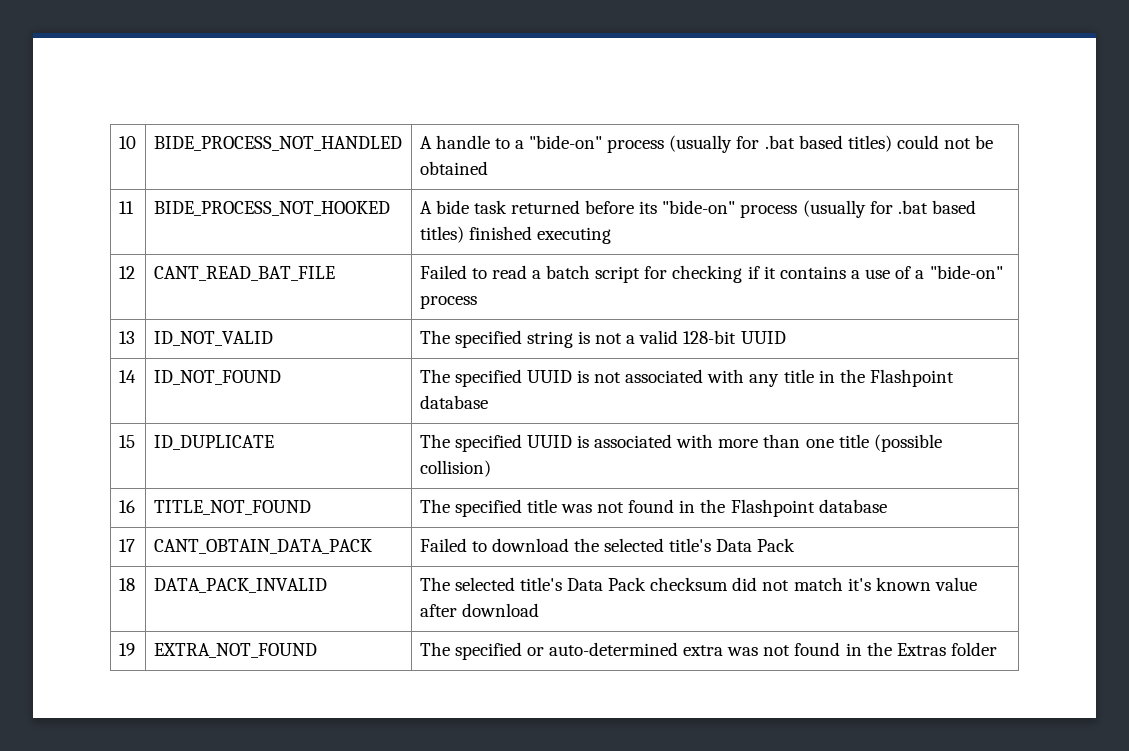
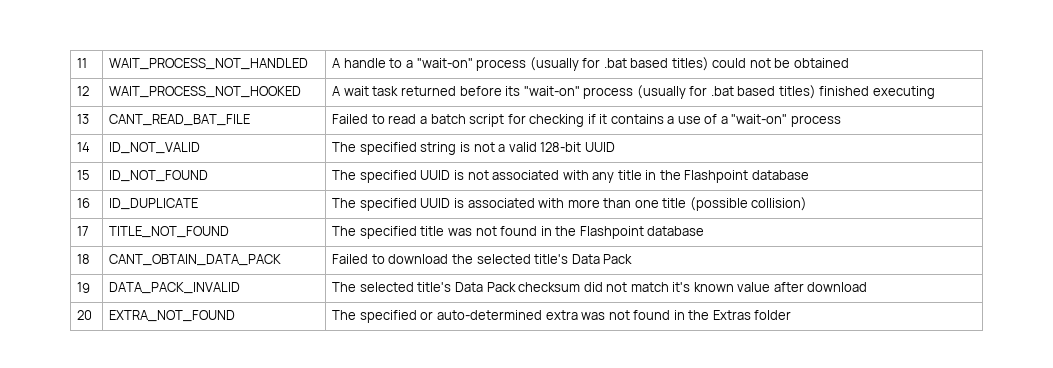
- 10 | BIDE_PROCESS_NOT_HANDLED | A handle to a "bide-on" process (usually for .bat based titles) could not be obtained
+ 11 | WAIT_PROCESS_NOT_HANDLED | A handle to a "wait-on" process (usually for .bat based titles) could not be obtained
- 11 | BIDE_PROCESS_NOT_HOOKED | A bide task returned before its "bide-on" process (usually for .bat based titles) finished executing
+ 12 | WAIT_PROCESS_NOT_HOOKED | A wait task returned before its "wait-on" process (usually for .bat based titles) finished executing
- 12 | CANT_READ_BAT_FILE | Failed to read a batch script for checking if it contains a use of a "bide-on" process
+ 13 | CANT_READ_BAT_FILE | Failed to read a batch script for checking if it contains a use of a "wait-on" process
- 13 | ID_NOT_VALID | The specified string is not a valid 128-bit UUID
+ 14 | ID_NOT_VALID | The specified string is not a valid 128-bit UUID
- 14 | ID_NOT_FOUND | The specified UUID is not associated with any title in the Flashpoint database
+ 15 | ID_NOT_FOUND | The specified UUID is not associated with any title in the Flashpoint database
- 15 | ID_DUPLICATE | The specified UUID is associated with more than one title (possible collision)
+ 16 | ID_DUPLICATE | The specified UUID is associated with more than one title (possible collision)
- 16 | TITLE_NOT_FOUND | The specified title was not found in the Flashpoint database
+ 17 | TITLE_NOT_FOUND | The specified title was not found in the Flashpoint database
- 17 | CANT_OBTAIN_DATA_PACK | Failed to download the selected title's Data Pack
+ 18 | CANT_OBTAIN_DATA_PACK | Failed to download the selected title's Data Pack
- 18 | DATA_PACK_INVALID | The selected title's Data Pack checksum did not match it's known value after download
+ 19 | DATA_PACK_INVALID | The selected title's Data Pack checksum did not match it's known value after download
- 19 | EXTRA_NOT_FOUND | The specified or auto-determined extra was not found in the Extras folder
+ 20 | EXTRA_NOT_FOUND | The specified or auto-determined extra was not found in the Extras folder

